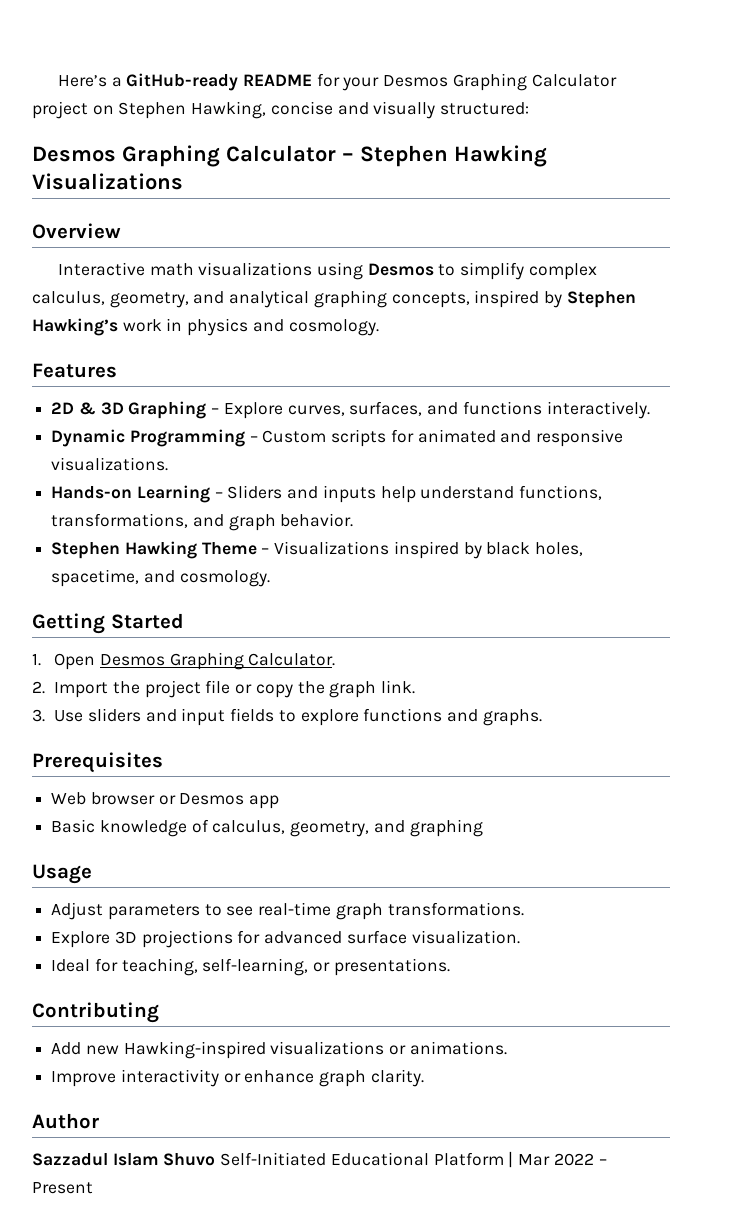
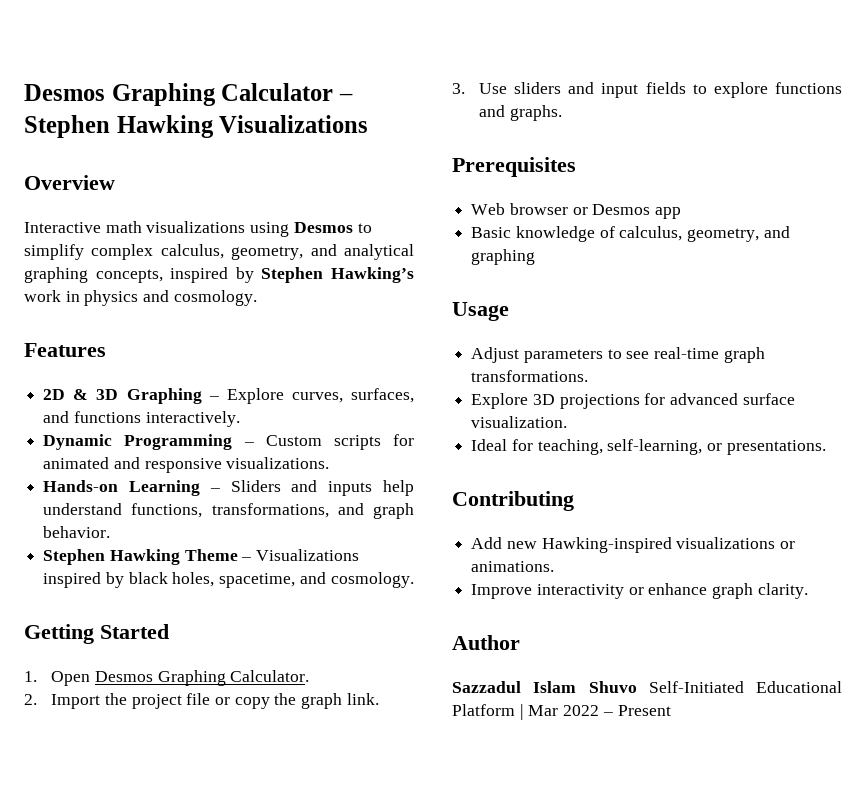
- Here’s a GitHub-ready README for your Desmos Graphing Calculator project on Stephen Hawking, concise and visually structured:

